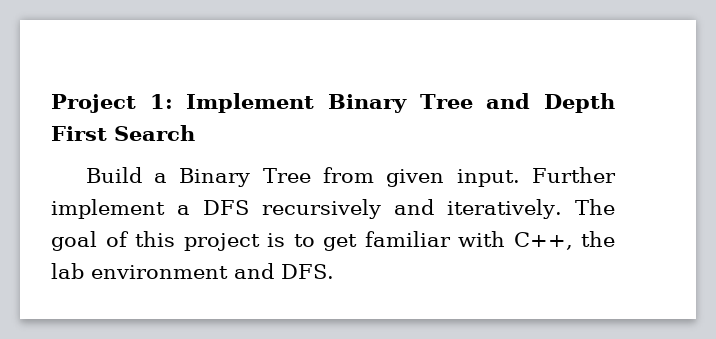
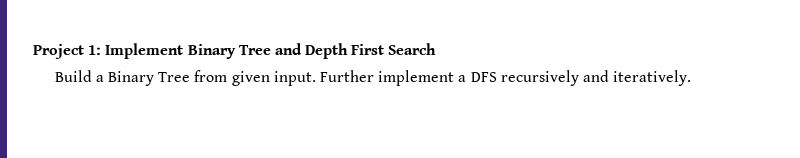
- The goal of this project is to get familiar with C++, the lab environment and DFS.

